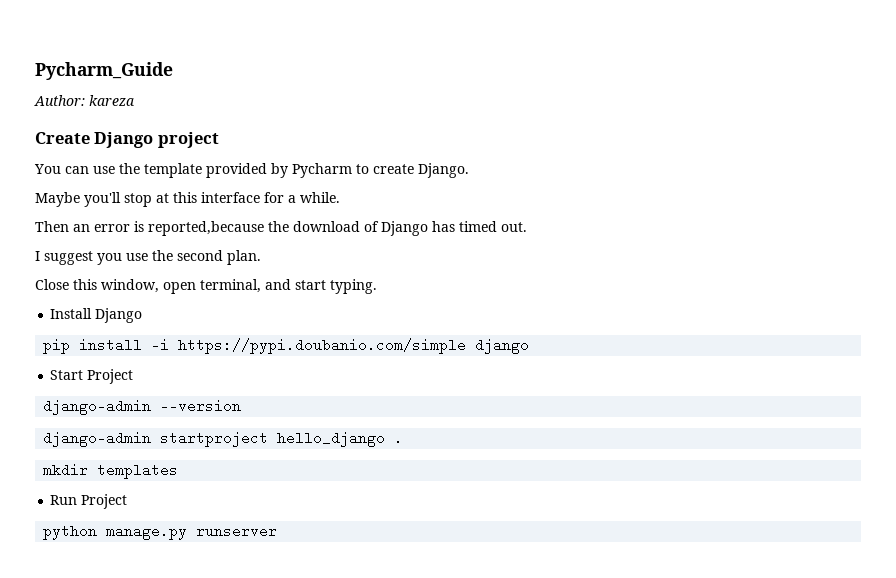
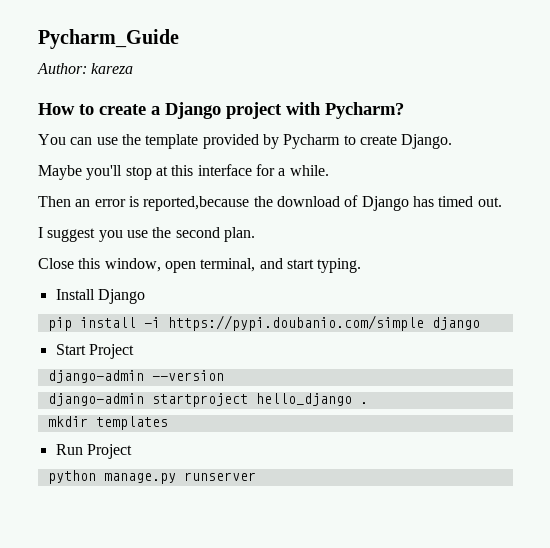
- Create Django project
+ How to create a Django project with Pycharm?

